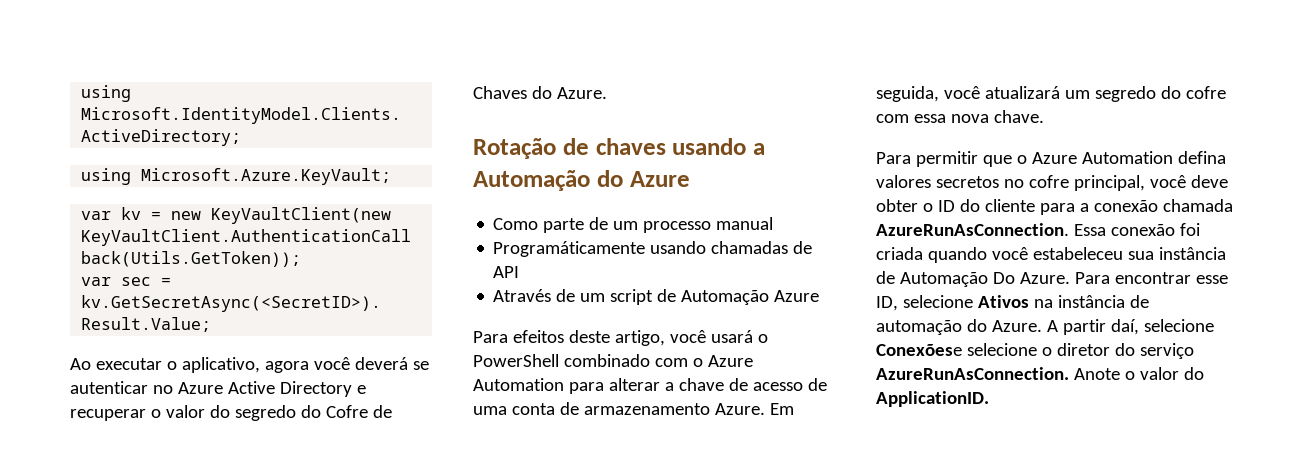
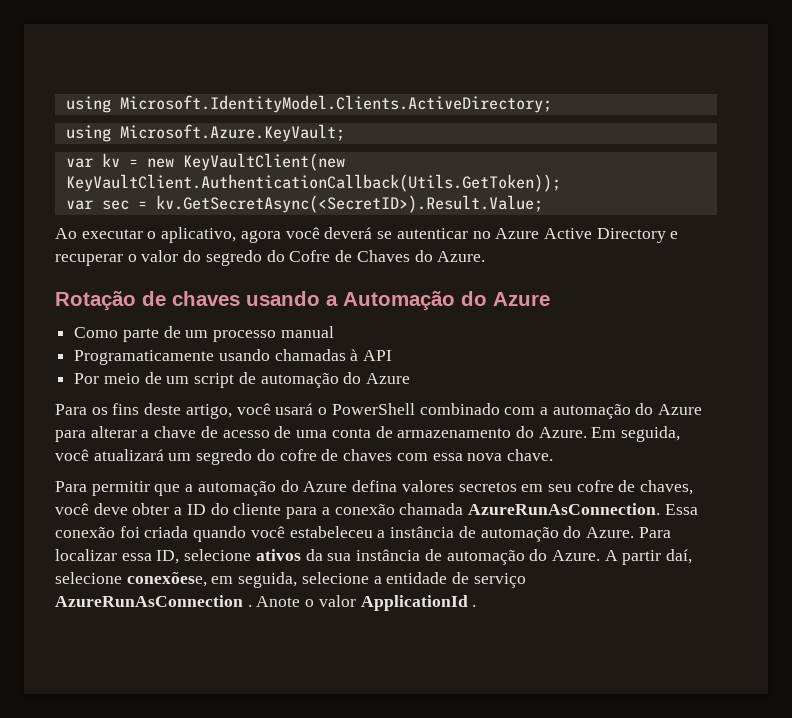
- Programáticamente usando chamadas de API
+ Programaticamente usando chamadas à API
- Através de um script de Automação Azure
+ Por meio de um script de automação do Azure
- Para efeitos deste artigo, você usará o PowerShell combinado com o Azure Automation para alterar a chave de acesso de uma conta de armazenamento Azure.
+ Para os fins deste artigo, você usará o PowerShell combinado com a automação do Azure para alterar a chave de acesso de uma conta de armazenamento do Azure.
- Em seguida, você atualizará um segredo do cofre com essa nova chave.
+ Em seguida, você atualizará um segredo do cofre de chaves com essa nova chave.
- Para permitir que o Azure Automation defina valores secretos no cofre principal, você deve obter o ID do cliente para a conexão chamada AzureRunAsConnection.
+ Para permitir que a automação do Azure defina valores secretos em seu cofre de chaves, você deve obter a ID do cliente para a conexão chamada AzureRunAsConnection.
- Essa conexão foi criada quando você estabeleceu sua instância de Automação Do Azure. Para encontrar esse ID, selecione Ativos na instância de automação do Azure.
+ Essa conexão foi criada quando você estabeleceu a instância de automação do Azure. Para localizar essa ID, selecione ativos da sua instância de automação do Azure.
- A partir daí, selecione Conexõese selecione o diretor do serviço AzureRunAsConnection.
+ A partir daí, selecione conexõese, em seguida, selecione a entidade de serviço AzureRunAsConnection .
- Anote o valor do ApplicationID.
+ Anote o valor ApplicationId .

